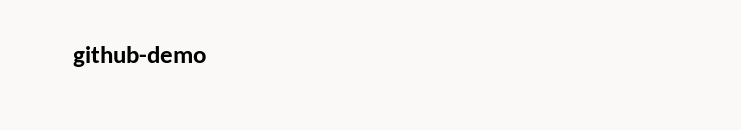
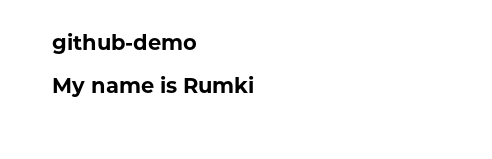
+ My name is Rumki

